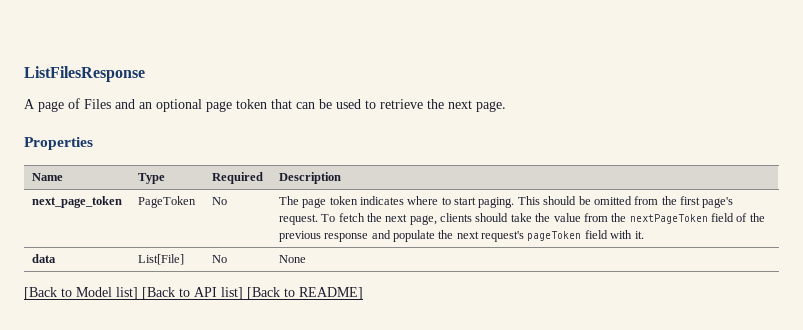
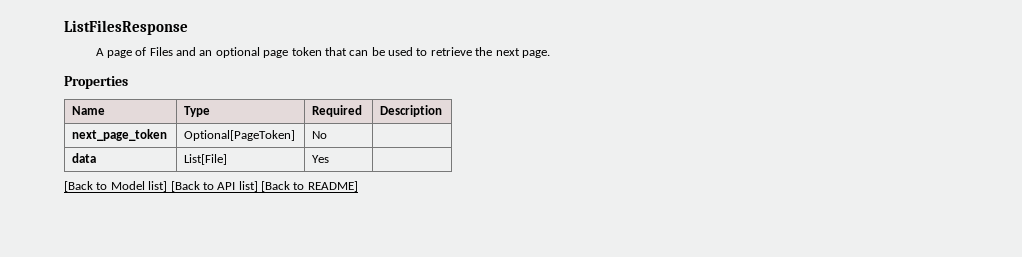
- PageToken | No | The page token indicates where to start paging. This should be omitted from the first page's request. To fetch the next page, clients should take the value from the nextPageToken field of the previous response and populate the next request's pageToken field with it.
+ Optional[PageToken] | No
- data | List[File] | No | None
+ data | List[File] | Yes |

